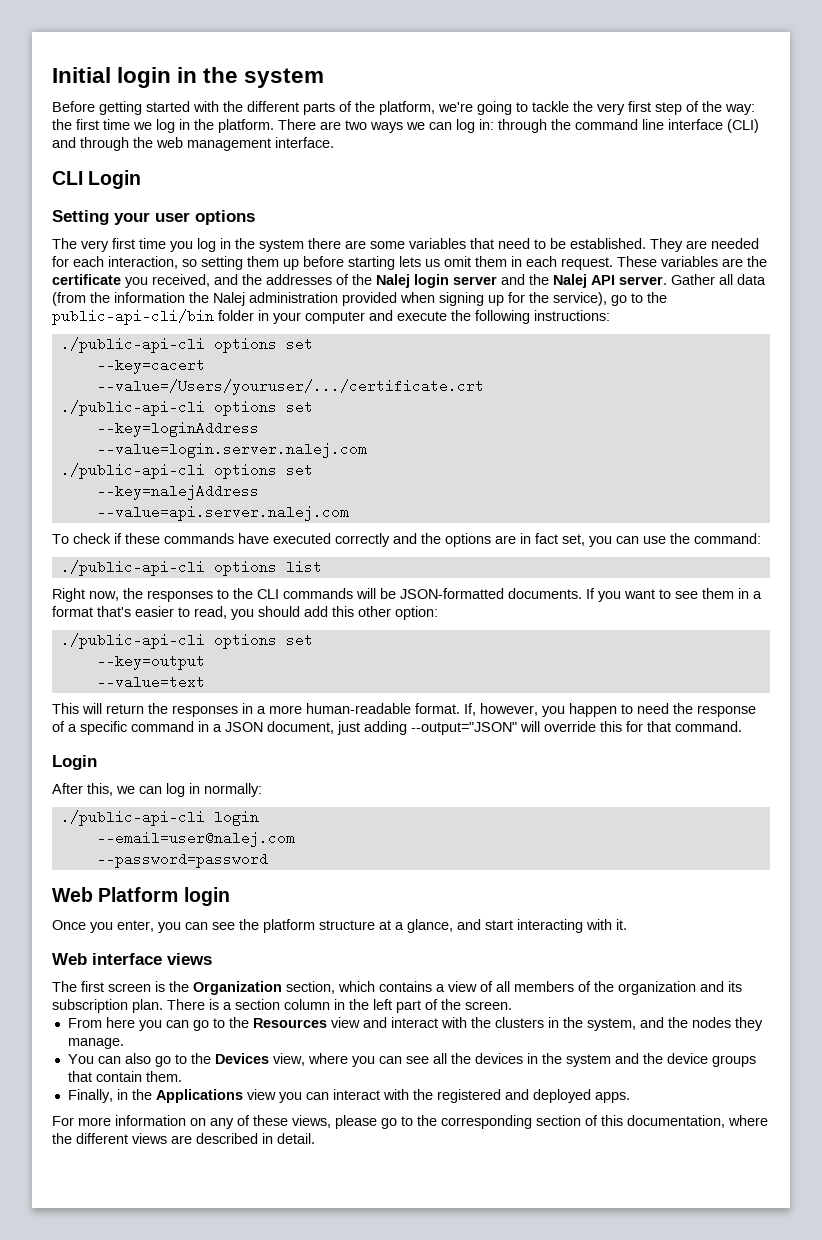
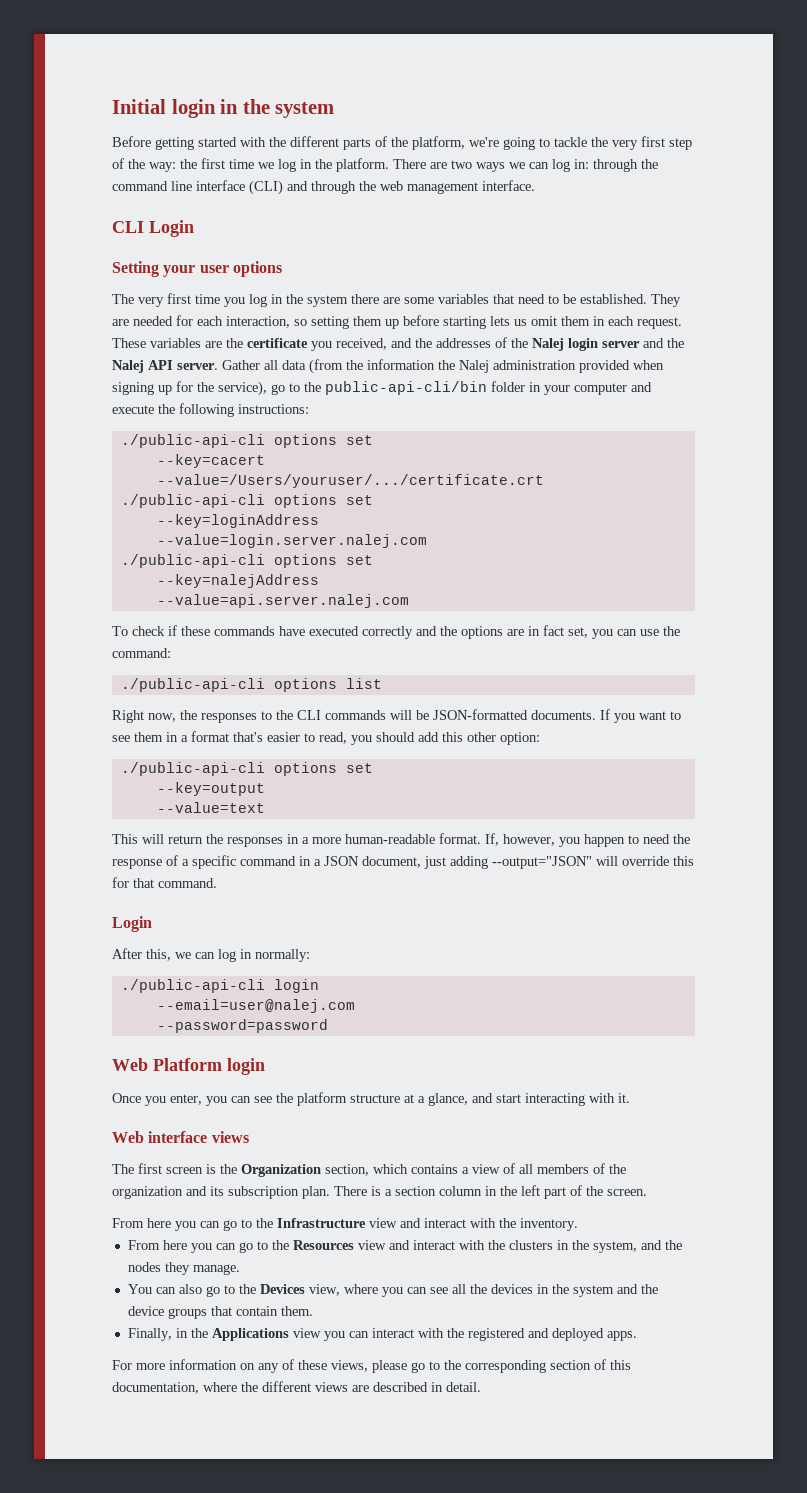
+ From here you can go to the Infrastructure view and interact with the inventory.

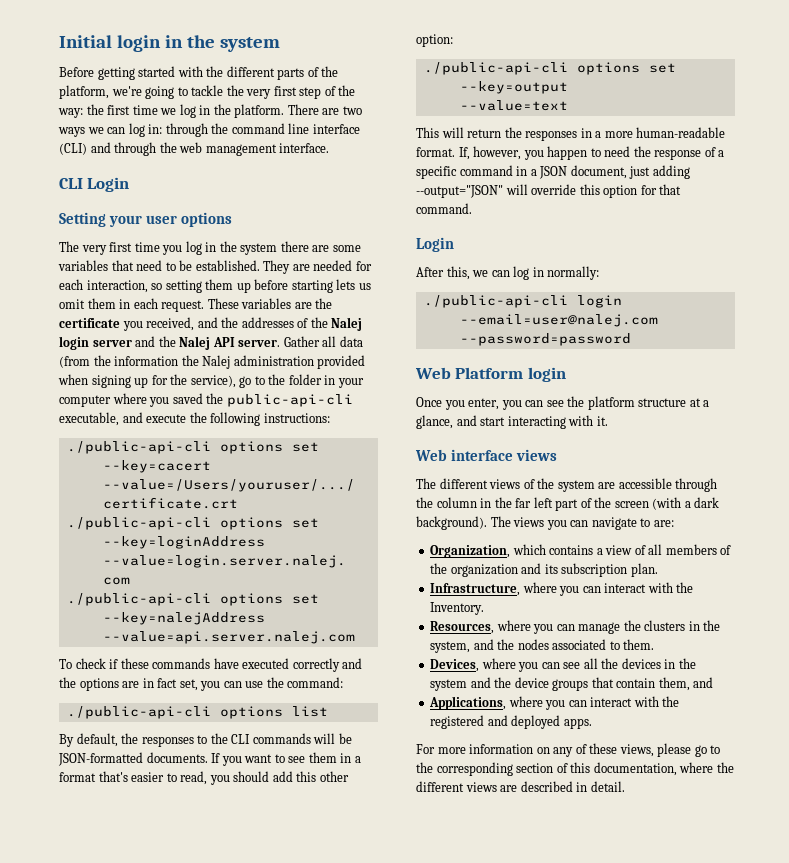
- Gather all data (from the information the Nalej administration provided when signing up for the service), go to the public-api-cli/bin folder in your computer and execute the following instructions:
+ Gather all data (from the information the Nalej administration provided when signing up for the service), go to the folder in your computer where you saved the public-api-cli executable, and execute the following instructions:
- Right now, the responses to the CLI commands will be JSON-formatted documents.
+ By default, the responses to the CLI commands will be JSON-formatted documents.
- If, however, you happen to need the response of a specific command in a JSON document, just adding --output="JSON" will override this for that command.
+ If, however, you happen to need the response of a specific command in a JSON document, just adding --output="JSON" will override this option for that command.
- The first screen is the Organization section, which contains a view of all members of the organization and its subscription plan. There is a section column in the left part of the screen.
- From here you can go to the Infrastructure view and interact with the inventory.
- From here you can go to the Resources view and interact with the clusters in the system, and the nodes they manage.
- You can also go to the Devices view, where you can see all the devices in the system and the device groups that contain them.
- Finally, in the Applications view you can interact with the registered and deployed apps.
+ The different views of the system are accessible through the column in the far left part of the screen (with a dark background). The views you can navigate to are:
+ Organization, which contains a view of all members of the organization and its subscription plan.
+ Infrastructure, where you can interact with the Inventory.
+ Resources, where you can manage the clusters in the system, and the nodes associated to them.
+ Devices, where you can see all the devices in the system and the device groups that contain them, and
+ Applications, where you can interact with the registered and deployed apps.

